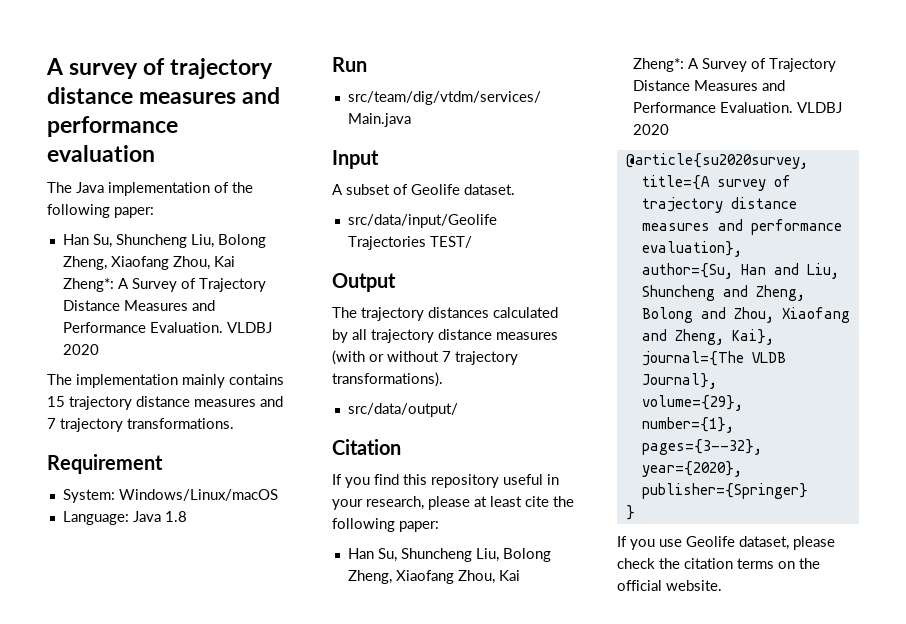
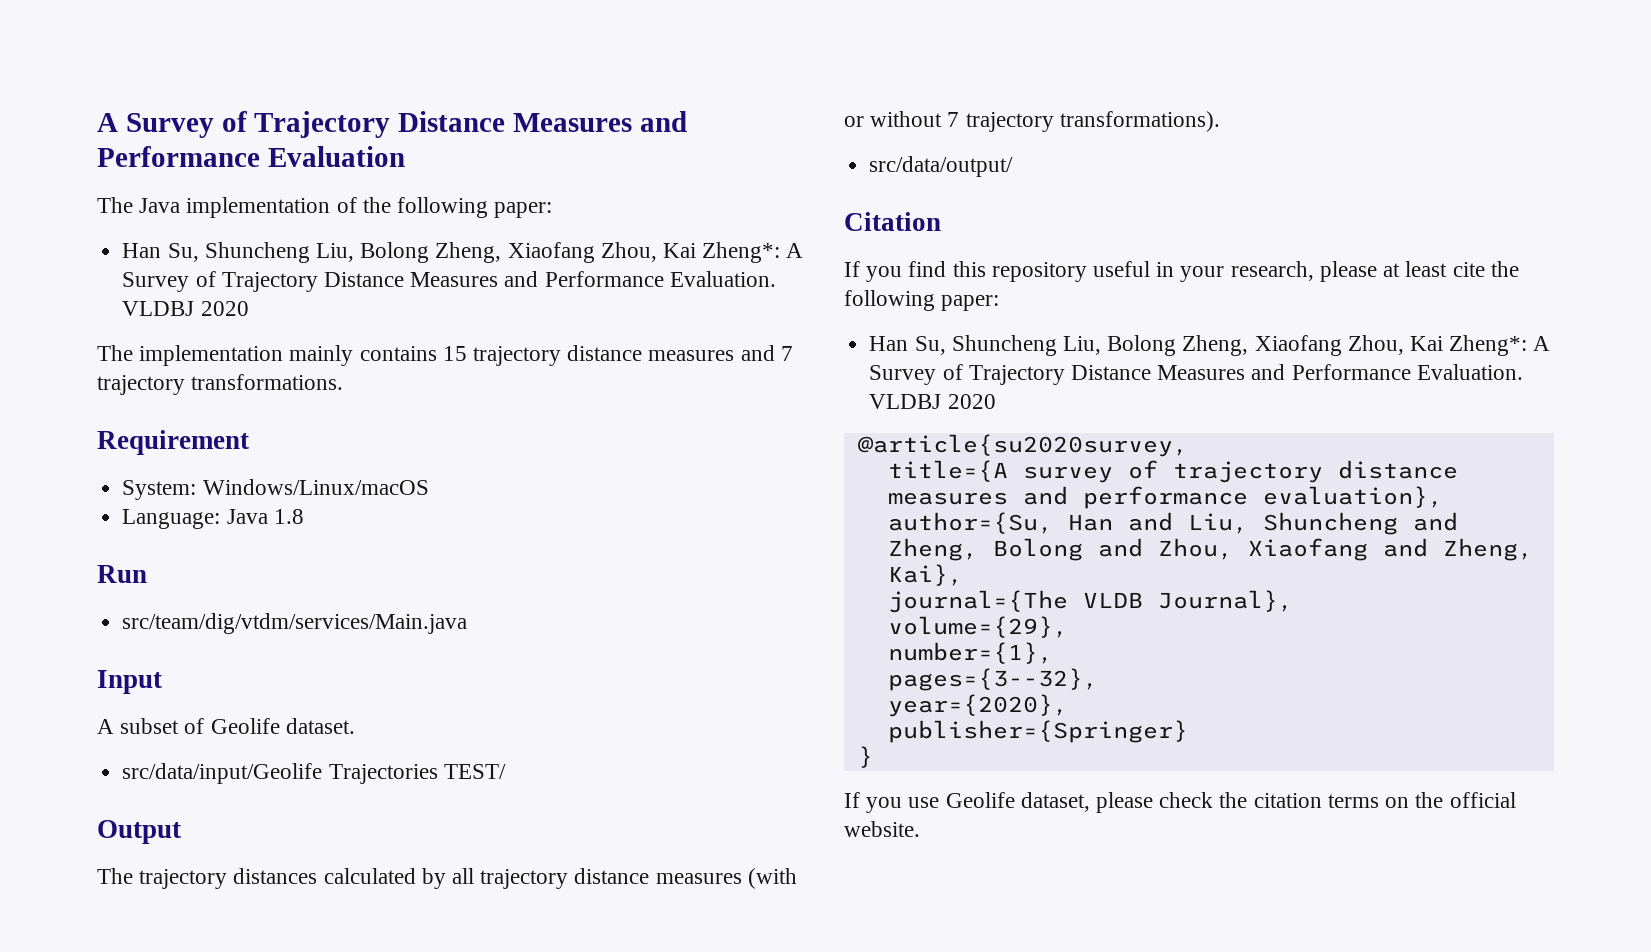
- A survey of trajectory distance measures and performance evaluation
+ A Survey of Trajectory Distance Measures and Performance Evaluation

